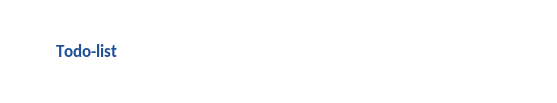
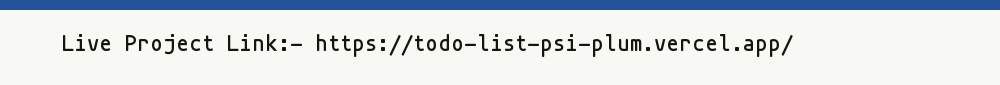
- Todo-list
+ Live Project Link:- https://todo-list-psi-plum.vercel.app/

